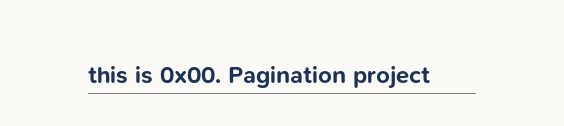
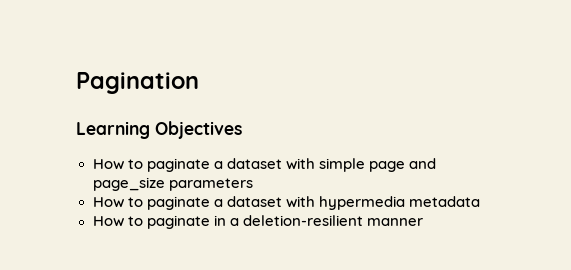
- this is 0x00. Pagination project
+ Pagination
+ Learning Objectives
+ How to paginate a dataset with simple page and page_size parameters
+ How to paginate a dataset with hypermedia metadata
+ How to paginate in a deletion-resilient manner

